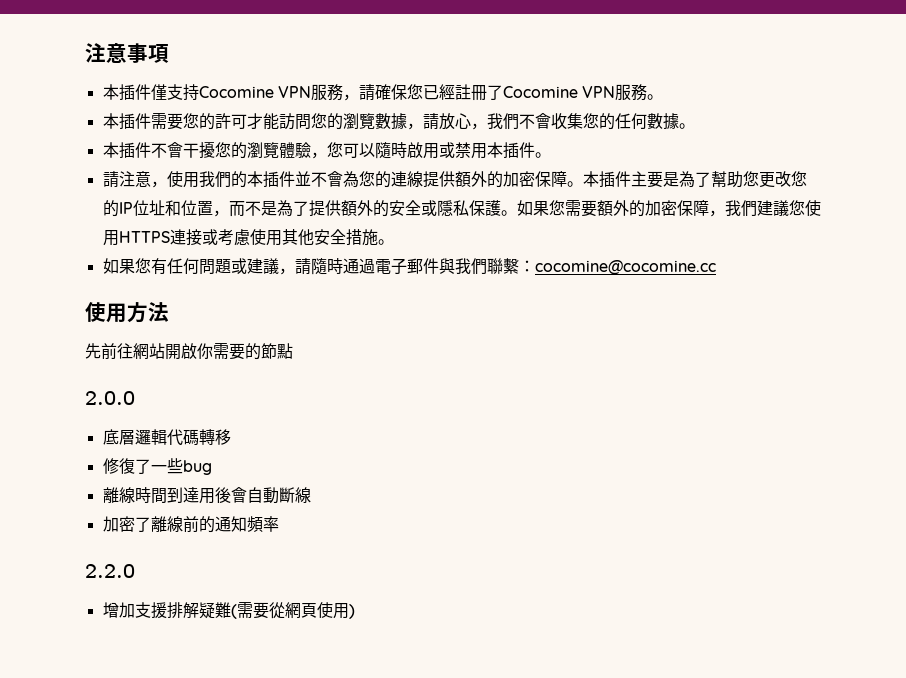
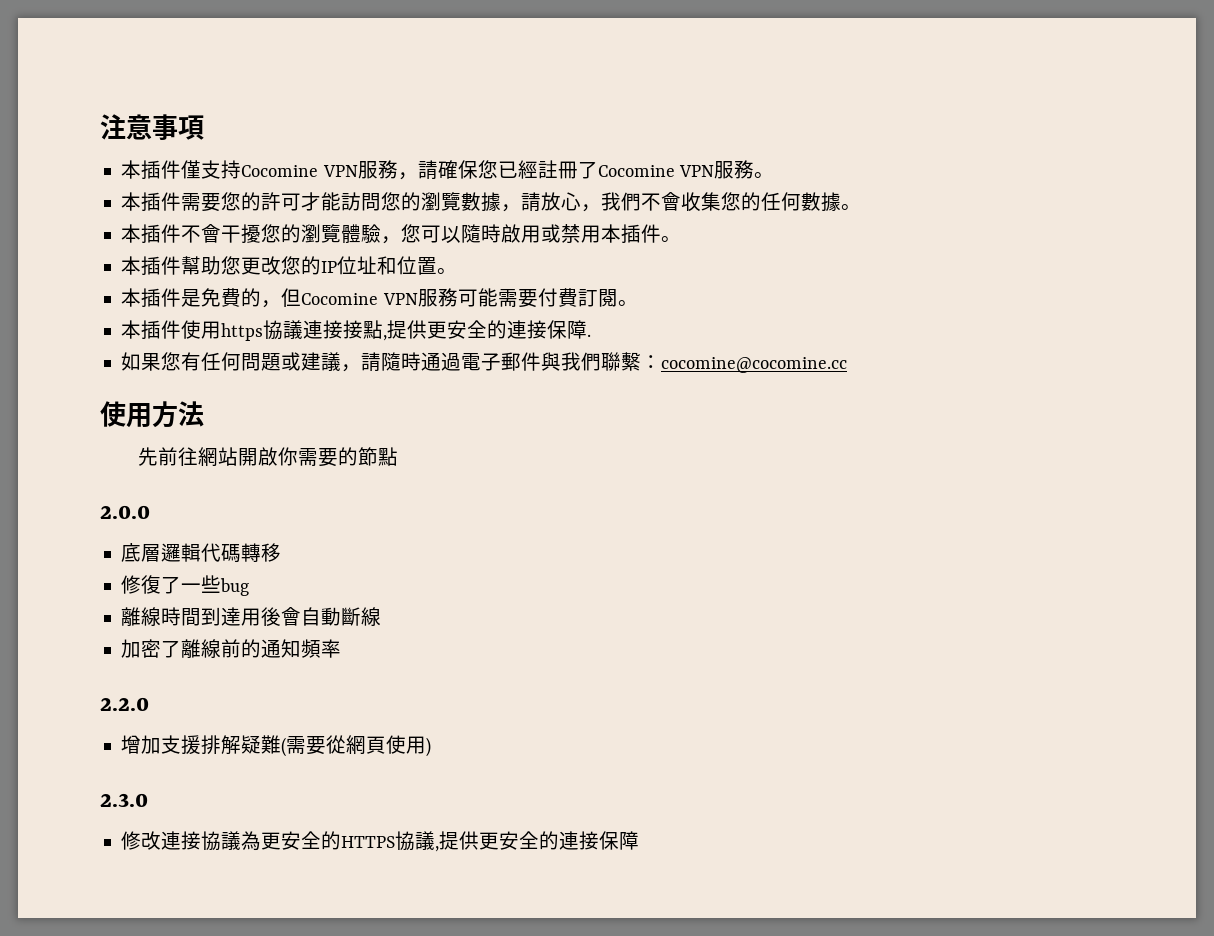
- 請注意，使用我們的本插件並不會為您的連線提供額外的加密保障。本插件主要是為了幫助您更改您的IP位址和位置，而不是為了提供額外的安全或隱私保護。如果您需要額外的加密保障，我們建議您使用HTTPS連接或考慮使用其他安全措施。
+ 本插件幫助您更改您的IP位址和位置。
+ 本插件是免費的，但Cocomine VPN服務可能需要付費訂閱。
+ 本插件使用https協議連接接點,提供更安全的連接保障.
+ 2.3.0
+ 修改連接協議為更安全的HTTPS協議,提供更安全的連接保障

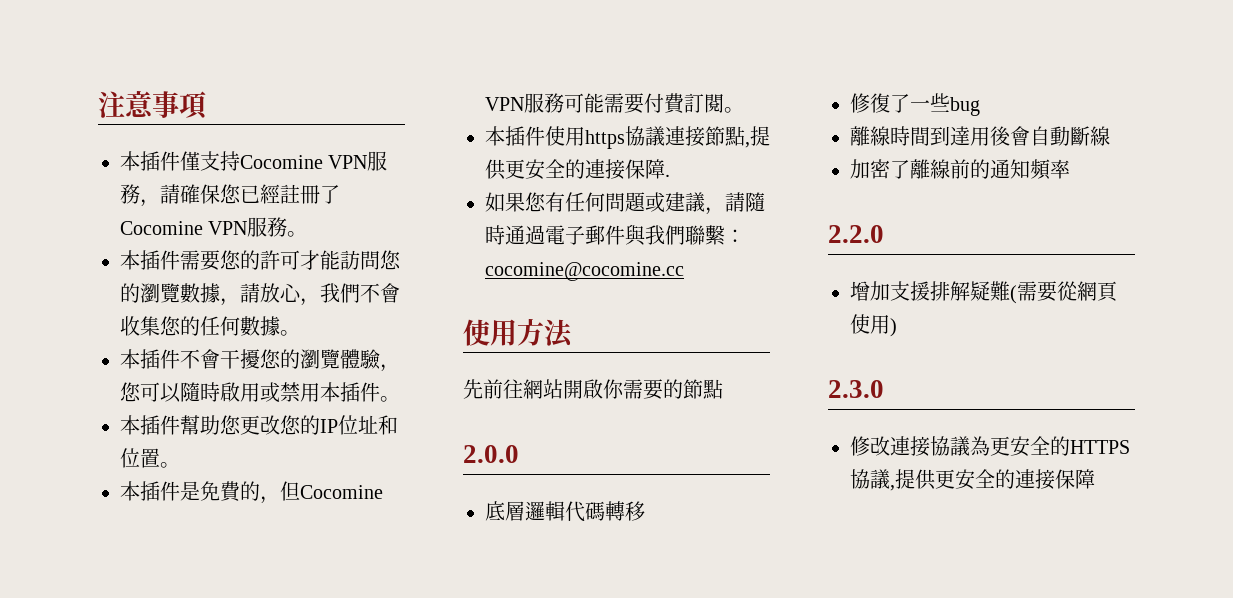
- 本插件使用https協議連接接點,提供更安全的連接保障.
+ 本插件使用https協議連接節點,提供更安全的連接保障.

